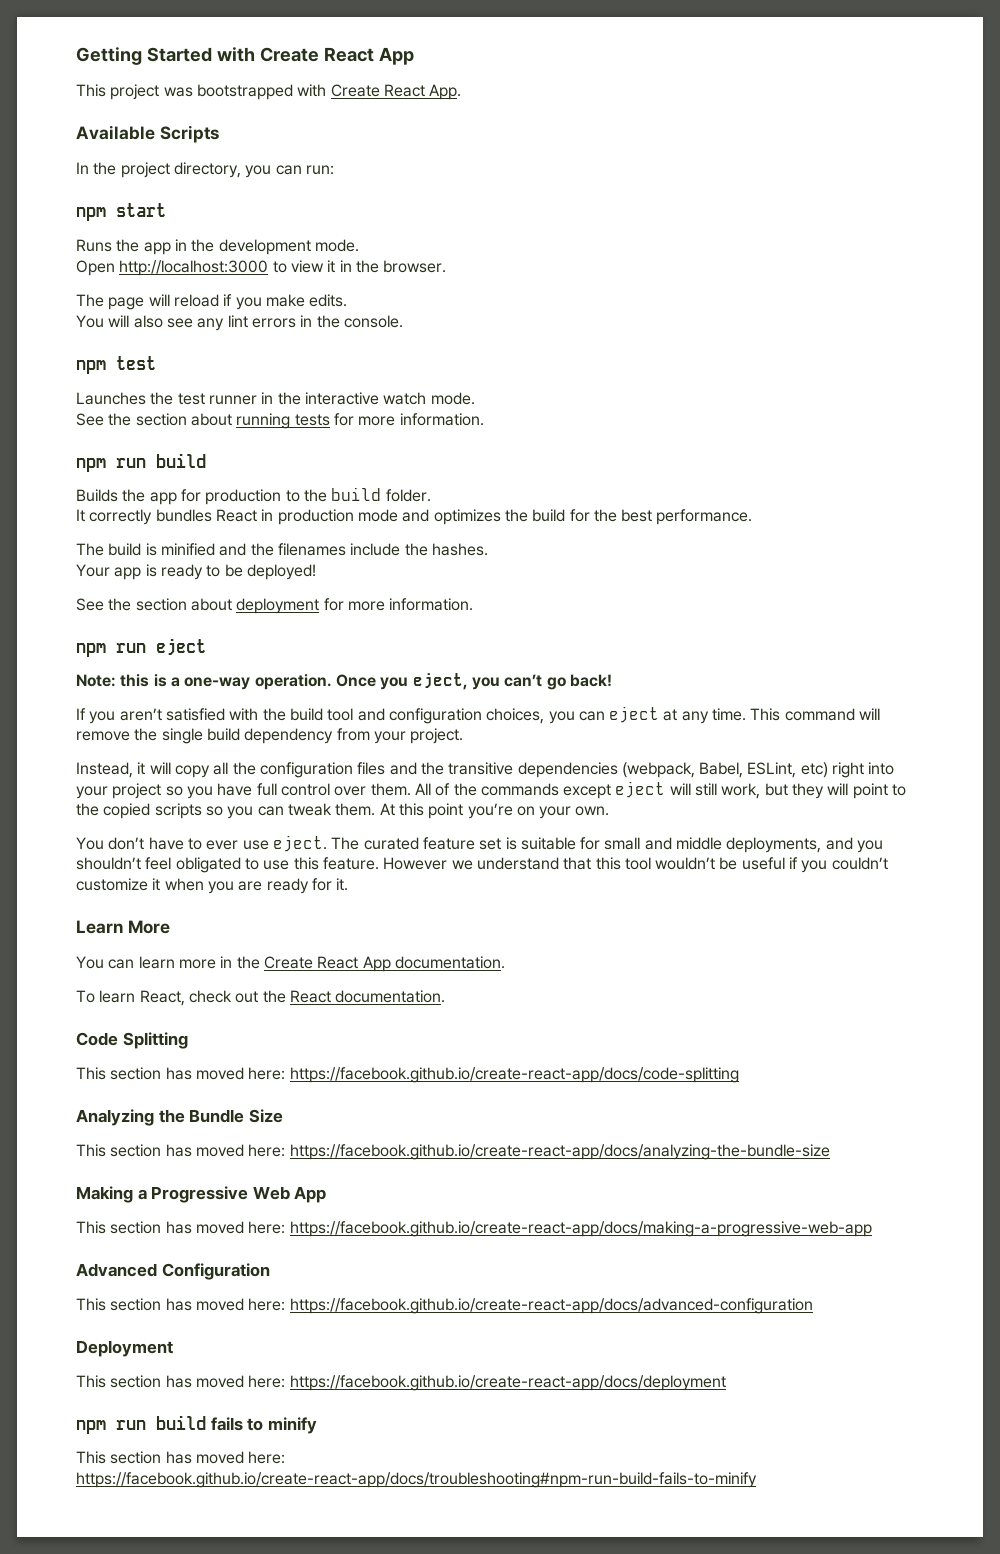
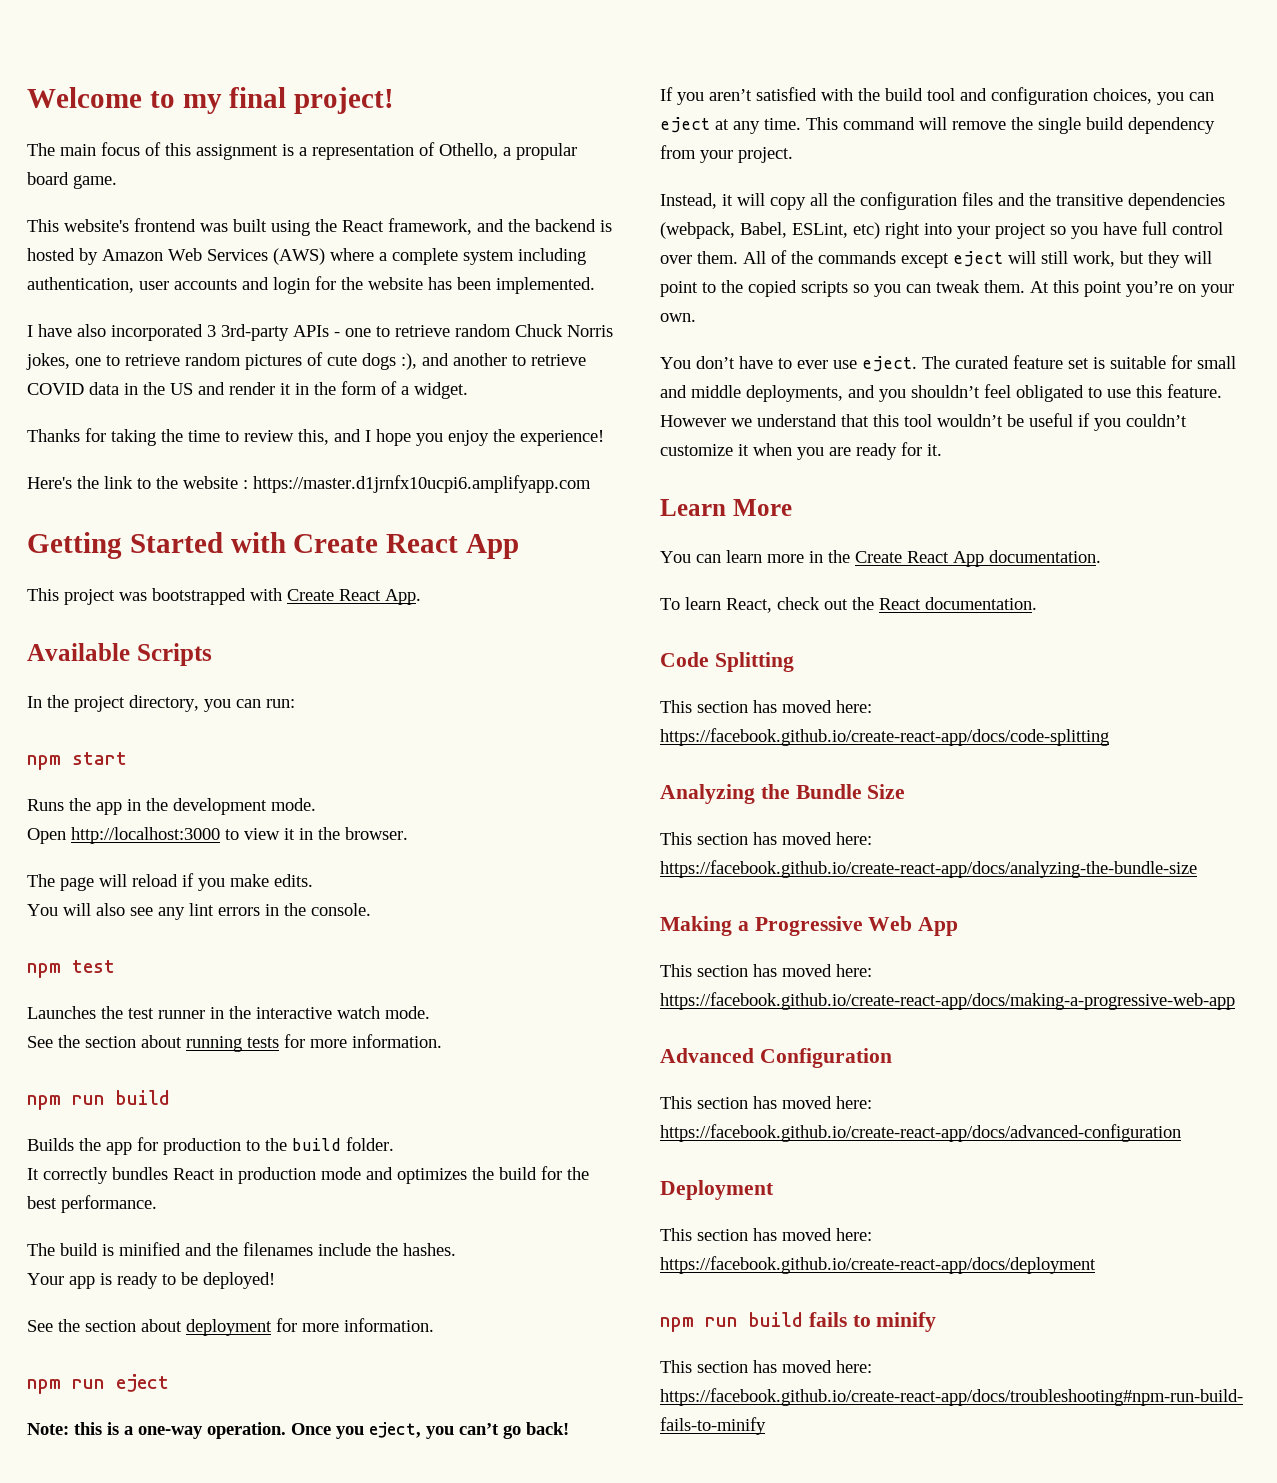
+ Welcome to my final project!
+ The main focus of this assignment is a representation of Othello, a propular board game.
+ This website's frontend was built using the React framework, and the backend is hosted by Amazon Web Services (AWS) where a complete system including authentication, user accounts and login for the website has been implemented.
+ I have also incorporated 3 3rd-party APIs - one to retrieve random Chuck Norris jokes, one to retrieve random pictures of cute dogs :), and another to retrieve COVID data in the US and render it in the form of a widget.
+ Thanks for taking the time to review this, and I hope you enjoy the experience!
+ Here's the link to the website : https://master.d1jrnfx10ucpi6.amplifyapp.com

